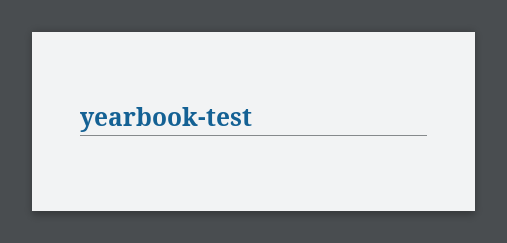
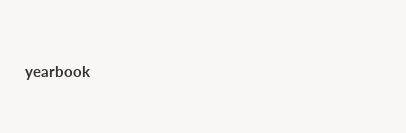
- yearbook-test
+ yearbook

